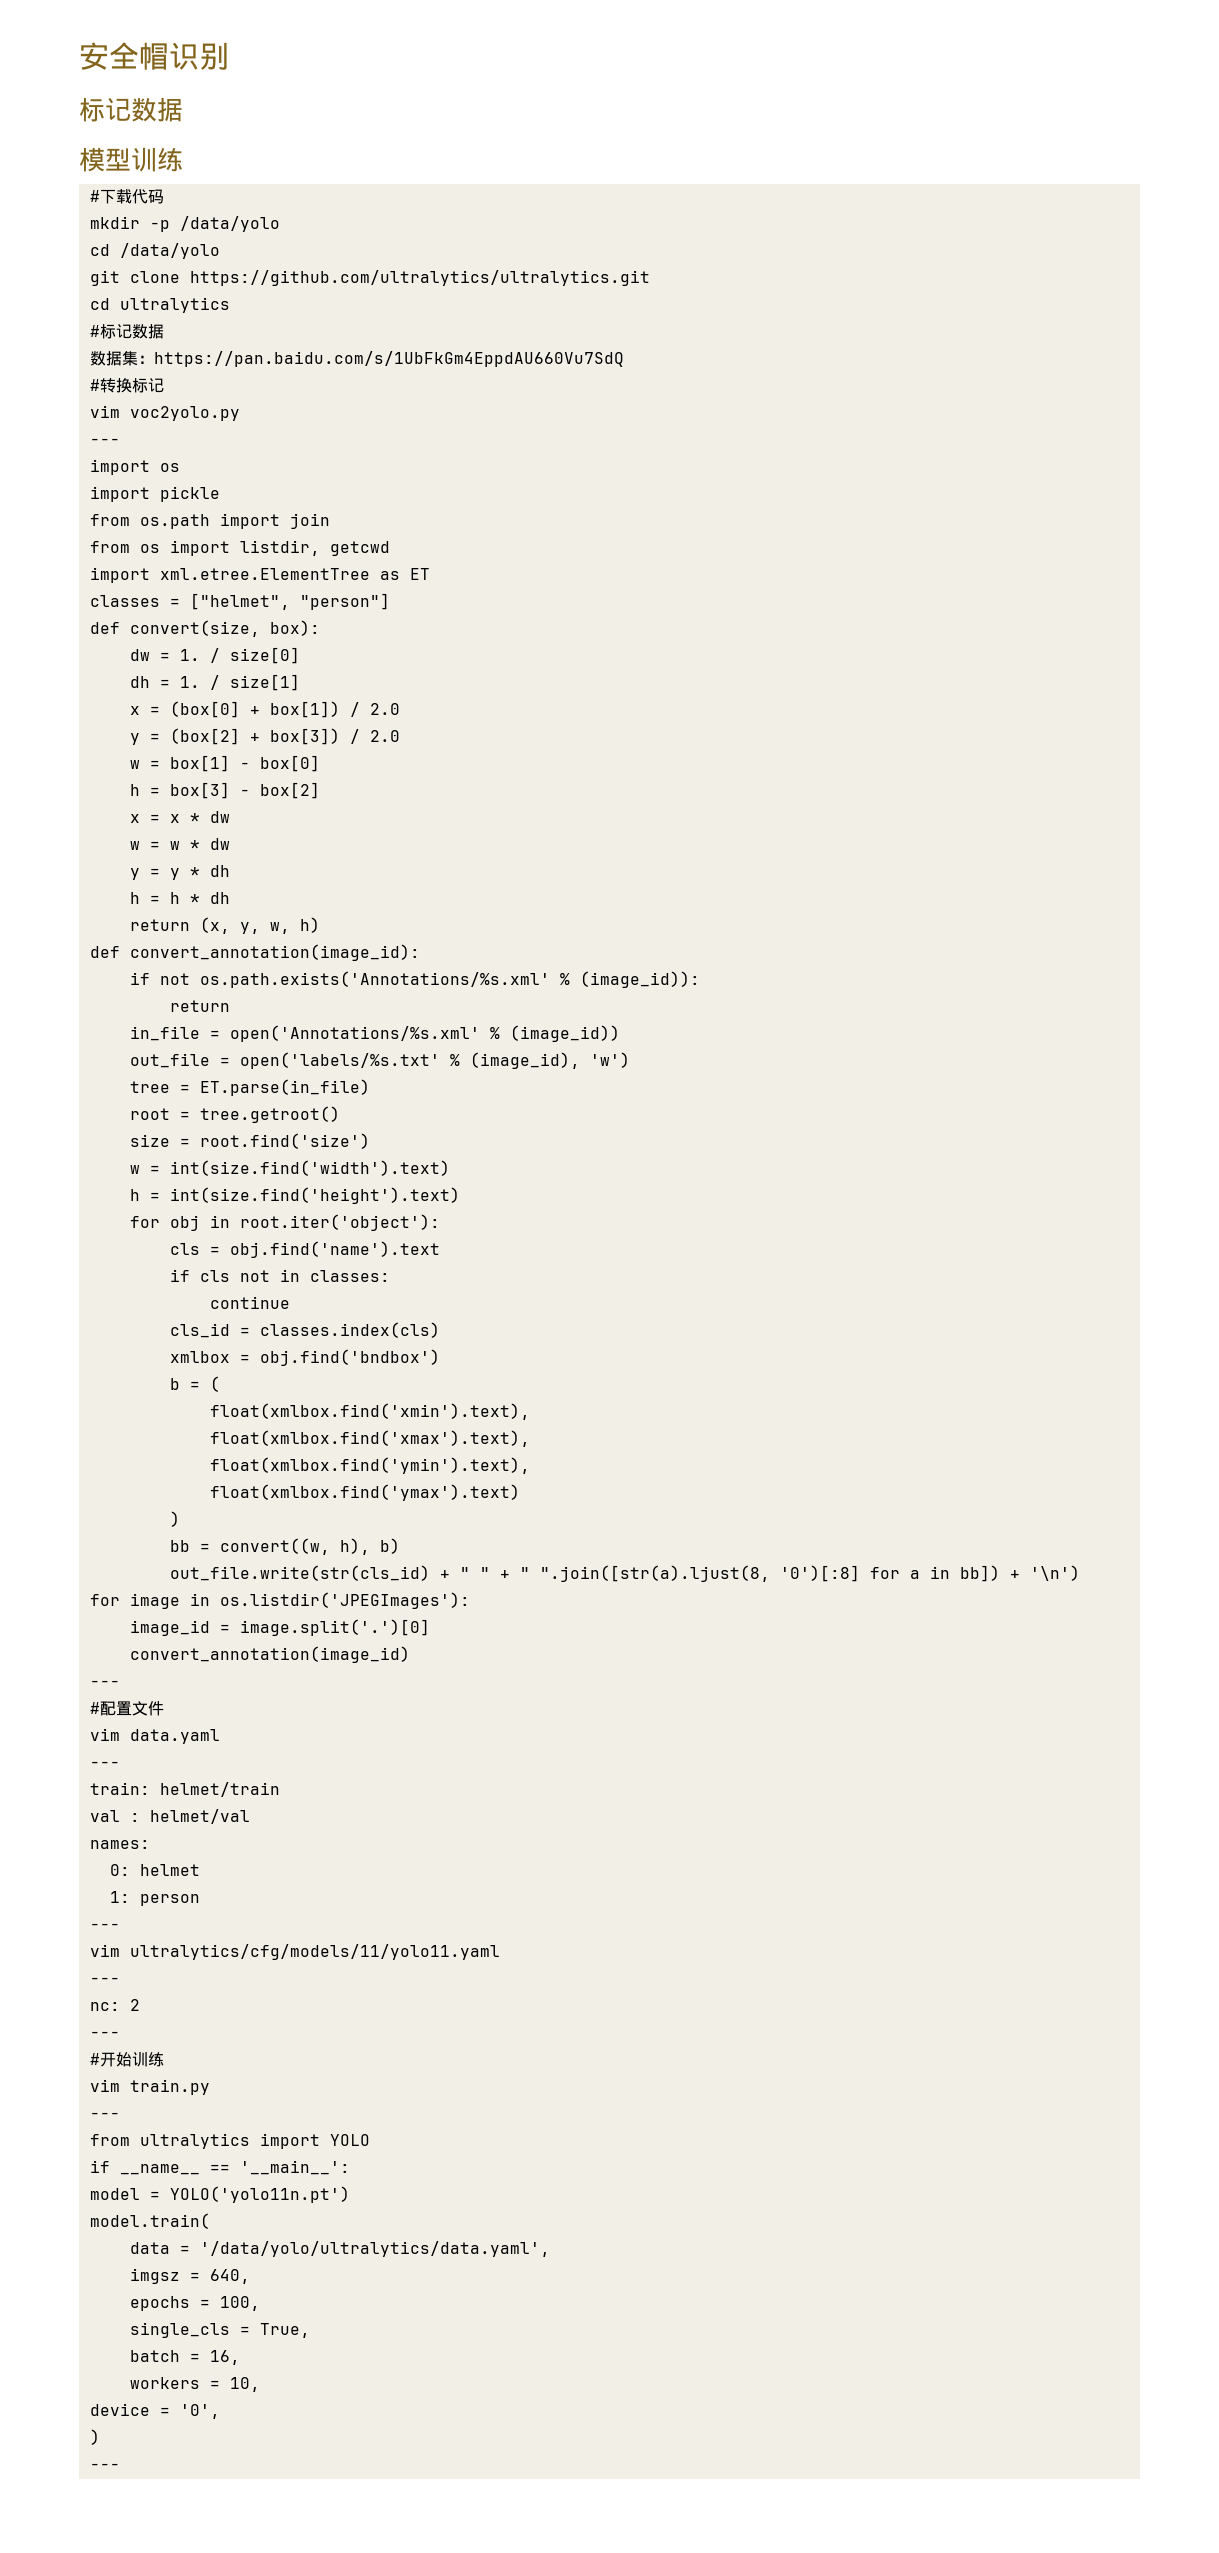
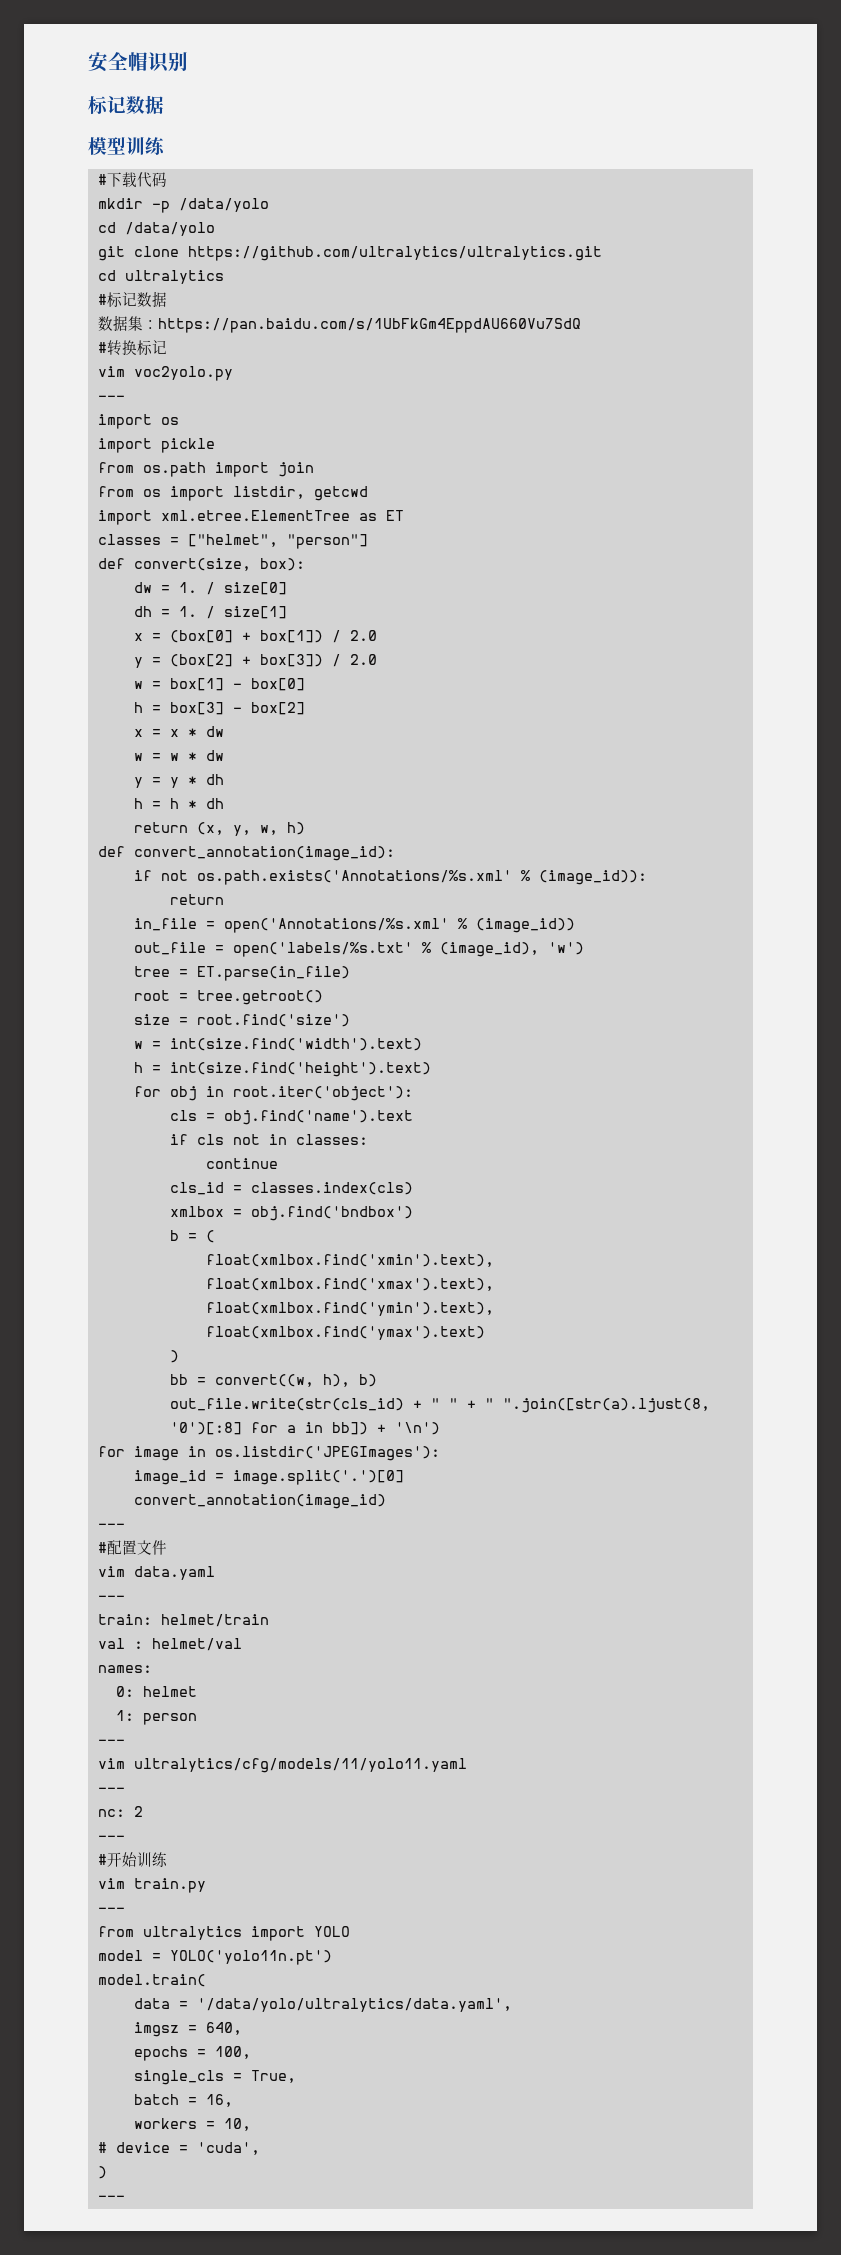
- if __name__ == '__main__':
- device = '0',
+ # device = 'cuda',

